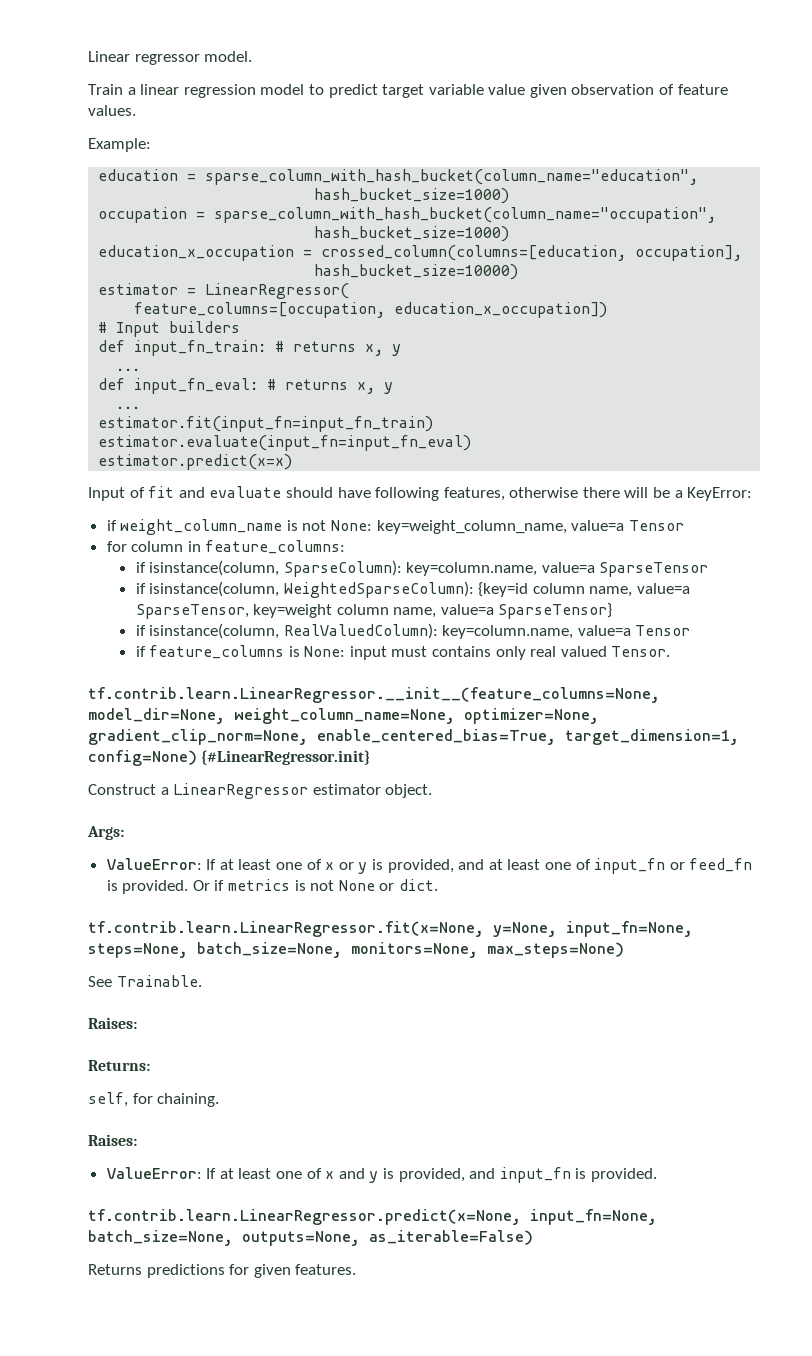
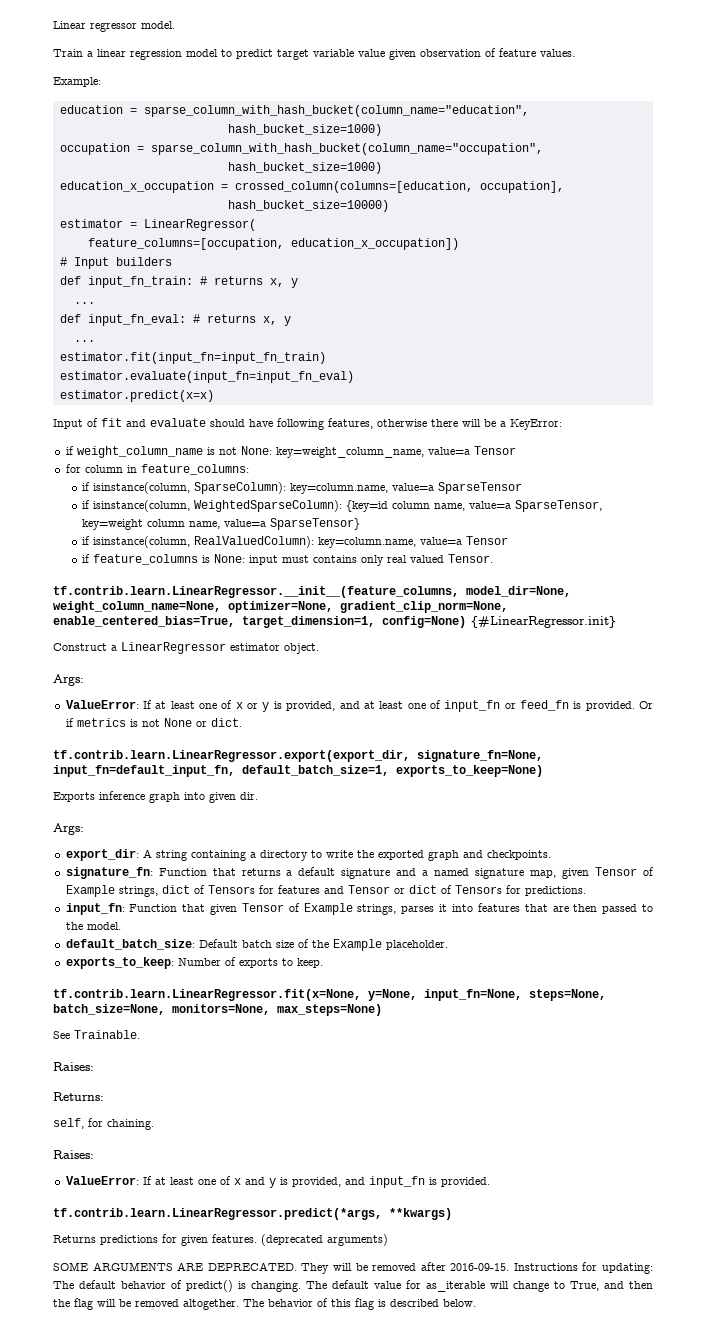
- tf.contrib.learn.LinearRegressor.__init__(feature_columns=None, model_dir=None, weight_column_name=None, optimizer=None, gradient_clip_norm=None, enable_centered_bias=True, target_dimension=1, config=None) {#LinearRegressor.init}
+ tf.contrib.learn.LinearRegressor.__init__(feature_columns, model_dir=None, weight_column_name=None, optimizer=None, gradient_clip_norm=None, enable_centered_bias=True, target_dimension=1, config=None) {#LinearRegressor.init}
+ tf.contrib.learn.LinearRegressor.export(export_dir, signature_fn=None, input_fn=default_input_fn, default_batch_size=1, exports_to_keep=None)
+ Exports inference graph into given dir.
+ Args:
+ export_dir: A string containing a directory to write the exported graph and checkpoints.
+ signature_fn: Function that returns a default signature and a named signature map, given Tensor of Example strings, dict of Tensors for features and Tensor or dict of Tensors for predictions.
+ input_fn: Function that given Tensor of Example strings, parses it into features that are then passed to the model.
+ default_batch_size: Default batch size of the Example placeholder.
+ exports_to_keep: Number of exports to keep.
- tf.contrib.learn.LinearRegressor.predict(x=None, input_fn=None, batch_size=None, outputs=None, as_iterable=False)
+ tf.contrib.learn.LinearRegressor.predict(*args, **kwargs)
+ (deprecated arguments)
+ SOME ARGUMENTS ARE DEPRECATED. They will be removed after 2016-09-15. Instructions for updating: The default behavior of predict() is changing. The default value for as_iterable will change to True, and then the flag will be removed altogether. The behavior of this flag is described below.

